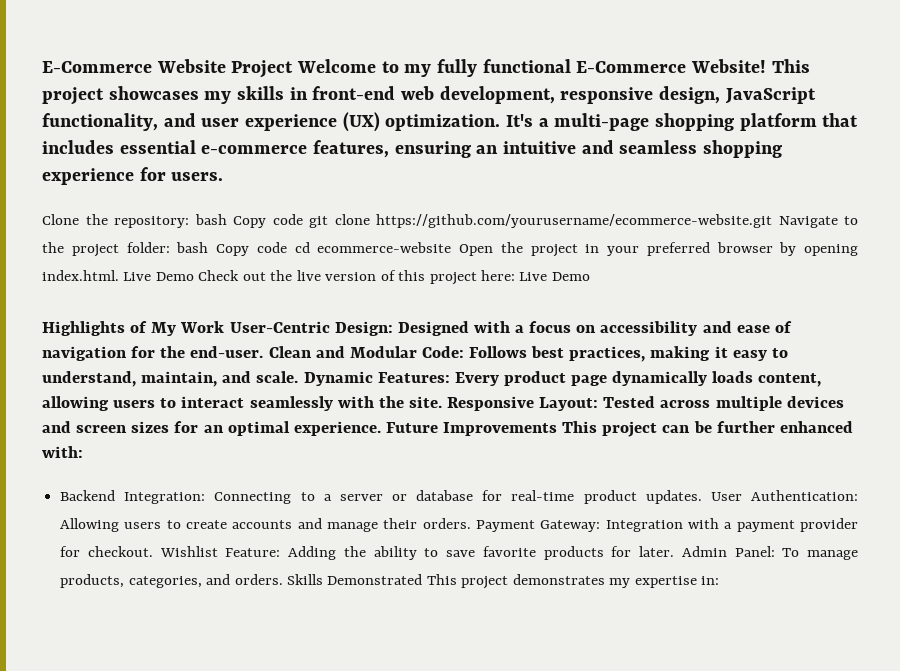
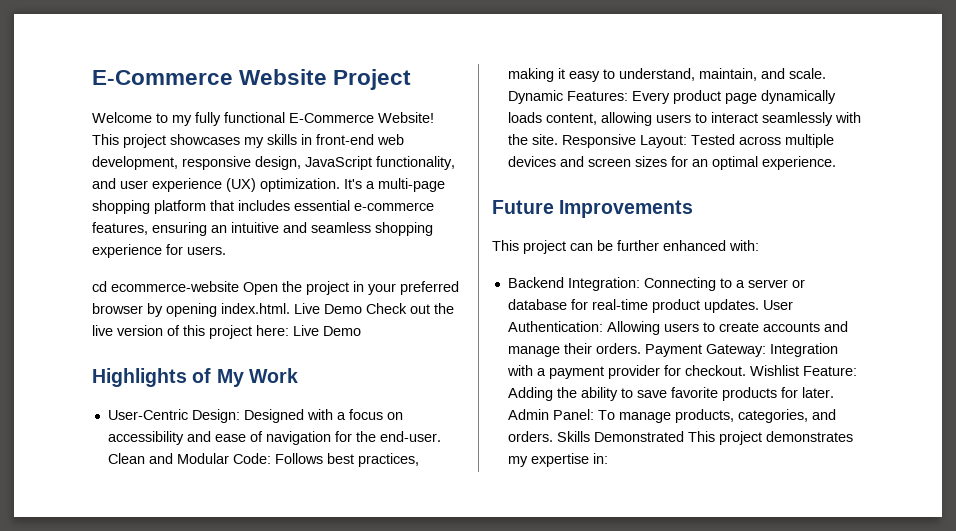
- E-Commerce Website Project Welcome to my fully functional E-Commerce Website!
+ E-Commerce Website Project
+ Welcome to my fully functional E-Commerce Website!
- Clone the repository: bash Copy code git clone https://github.com/yourusername/ecommerce-website.git Navigate to the project folder: bash Copy code cd ecommerce-website Open the project in your preferred browser by opening index.html. Live Demo Check out the live version of this project here: Live Demo
+ cd ecommerce-website Open the project in your preferred browser by opening index.html. Live Demo Check out the live version of this project here: Live Demo
- Highlights of My Work User-Centric Design: Designed with a focus on accessibility and ease of navigation for the end-user.
+ Highlights of My Work
+ User-Centric Design: Designed with a focus on accessibility and ease of navigation for the end-user.
- Responsive Layout: Tested across multiple devices and screen sizes for an optimal experience. Future Improvements This project can be further enhanced with:
+ Responsive Layout: Tested across multiple devices and screen sizes for an optimal experience.
+ Future Improvements
+ This project can be further enhanced with:

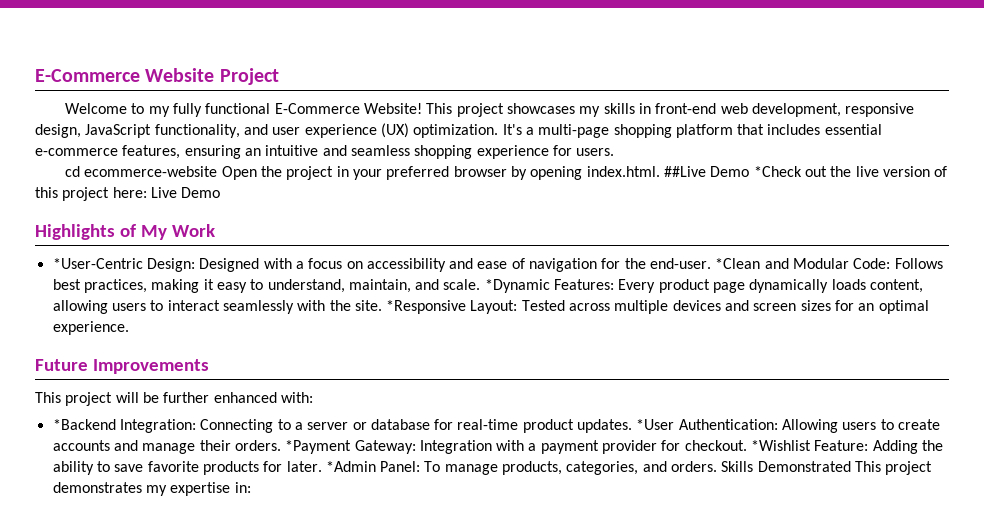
- cd ecommerce-website Open the project in your preferred browser by opening index.html. Live Demo Check out the live version of this project here: Live Demo
+ cd ecommerce-website Open the project in your preferred browser by opening index.html. ##Live Demo *Check out the live version of this project here: Live Demo
- User-Centric Design: Designed with a focus on accessibility and ease of navigation for the end-user.
+ *User-Centric Design: Designed with a focus on accessibility and ease of navigation for the end-user.
- Clean and Modular Code: Follows best practices, making it easy to understand, maintain, and scale.
+ *Clean and Modular Code: Follows best practices, making it easy to understand, maintain, and scale.
- Dynamic Features: Every product page dynamically loads content, allowing users to interact seamlessly with the site.
+ *Dynamic Features: Every product page dynamically loads content, allowing users to interact seamlessly with the site.
- Responsive Layout: Tested across multiple devices and screen sizes for an optimal experience.
+ *Responsive Layout: Tested across multiple devices and screen sizes for an optimal experience.
- This project can be further enhanced with:
+ This project will be further enhanced with:
- Backend Integration: Connecting to a server or database for real-time product updates.
+ *Backend Integration: Connecting to a server or database for real-time product updates.
- User Authentication: Allowing users to create accounts and manage their orders.
+ *User Authentication: Allowing users to create accounts and manage their orders.
- Payment Gateway: Integration with a payment provider for checkout.
+ *Payment Gateway: Integration with a payment provider for checkout.
- Wishlist Feature: Adding the ability to save favorite products for later.
+ *Wishlist Feature: Adding the ability to save favorite products for later.
- Admin Panel: To manage products, categories, and orders.
+ *Admin Panel: To manage products, categories, and orders.

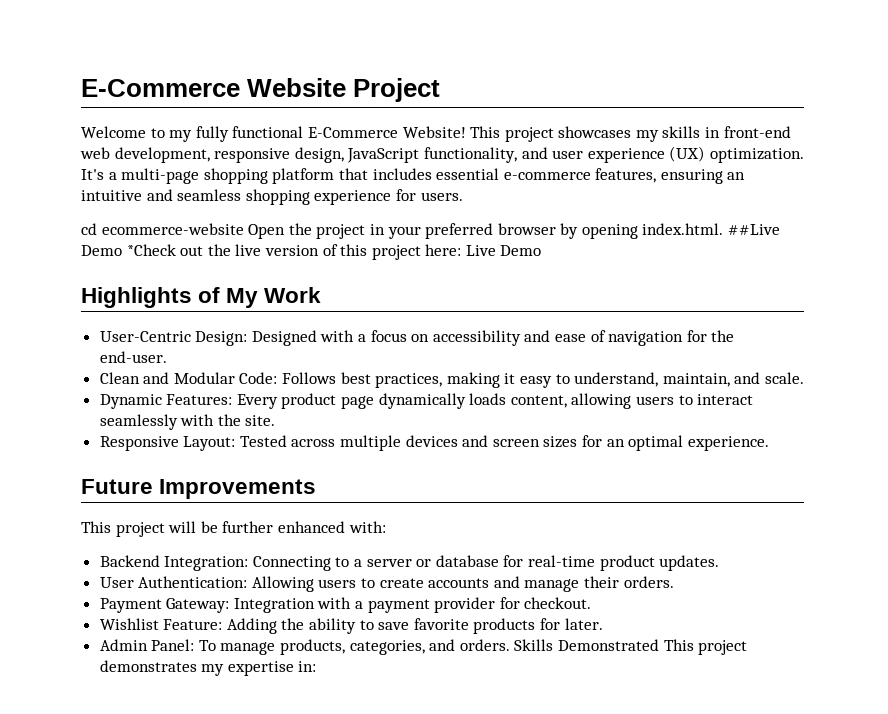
- *User-Centric Design: Designed with a focus on accessibility and ease of navigation for the end-user. *Clean and Modular Code: Follows best practices, making it easy to understand, maintain, and scale. *Dynamic Features: Every product page dynamically loads content, allowing users to interact seamlessly with the site. *Responsive Layout: Tested across multiple devices and screen sizes for an optimal experience.
+ User-Centric Design: Designed with a focus on accessibility and ease of navigation for the end-user.
+ Clean and Modular Code: Follows best practices, making it easy to understand, maintain, and scale.
+ Dynamic Features: Every product page dynamically loads content, allowing users to interact seamlessly with the site.
+ Responsive Layout: Tested across multiple devices and screen sizes for an optimal experience.
- *Backend Integration: Connecting to a server or database for real-time product updates. *User Authentication: Allowing users to create accounts and manage their orders. *Payment Gateway: Integration with a payment provider for checkout. *Wishlist Feature: Adding the ability to save favorite products for later. *Admin Panel: To manage products, categories, and orders.
+ Backend Integration: Connecting to a server or database for real-time product updates.
+ User Authentication: Allowing users to create accounts and manage their orders.
+ Payment Gateway: Integration with a payment provider for checkout.
+ Wishlist Feature: Adding the ability to save favorite products for later.
+ Admin Panel: To manage products, categories, and orders.

